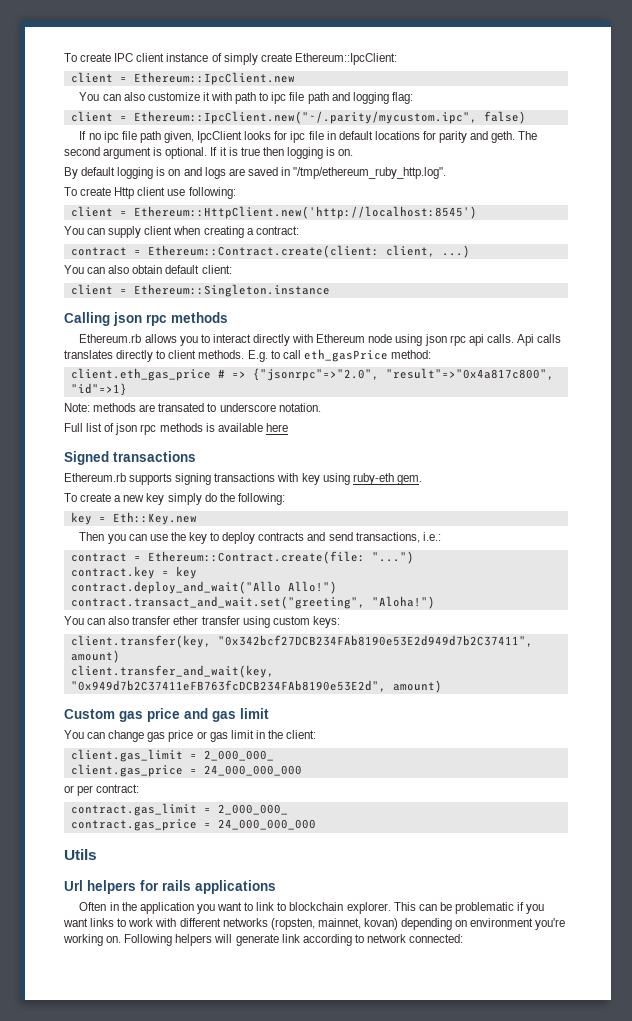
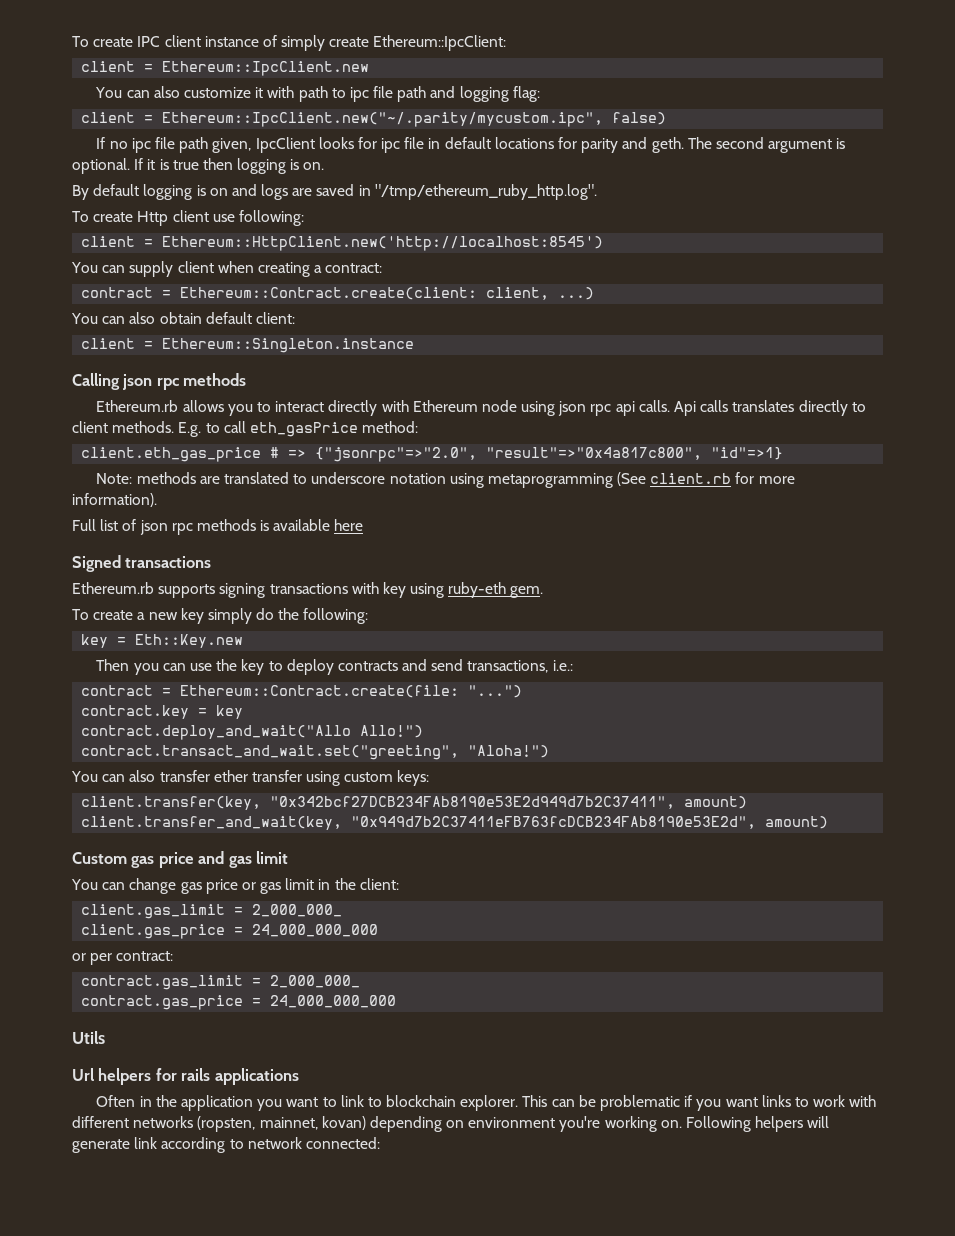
- Note: methods are transated to underscore notation.
+ Note: methods are translated to underscore notation using metaprogramming (See client.rb for more information).

